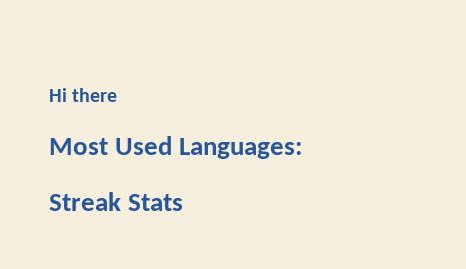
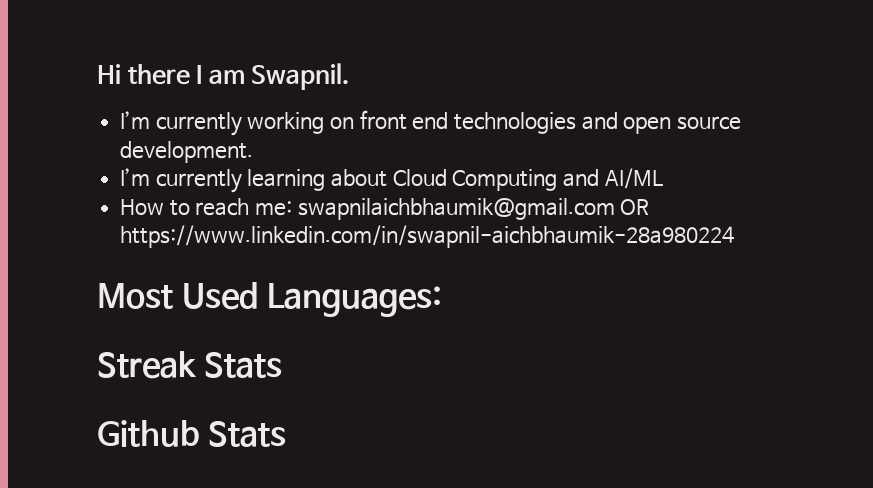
- Hi there
+ Hi there I am Swapnil.
+ I’m currently working on front end technologies and open source development.
+ I’m currently learning about Cloud Computing and AI/ML
+ How to reach me: swapnilaichbhaumik@gmail.com OR https://www.linkedin.com/in/swapnil-aichbhaumik-28a980224
+ Github Stats

